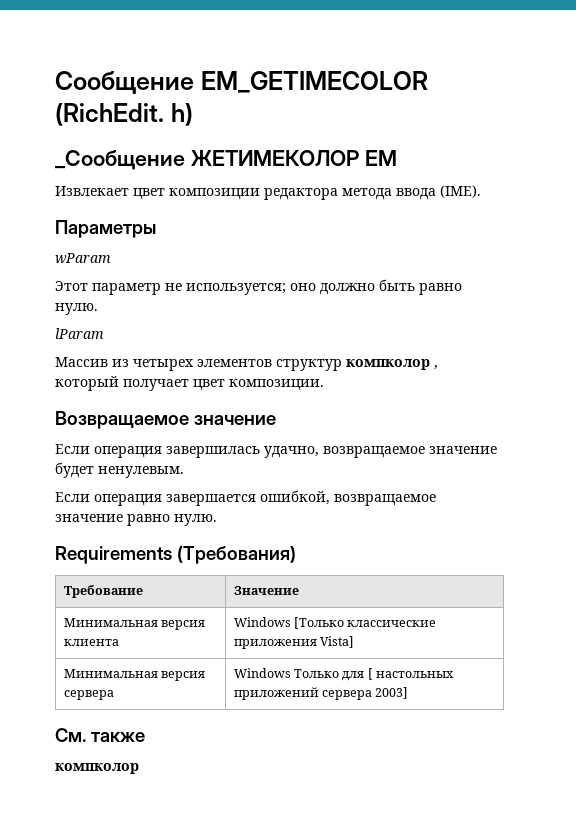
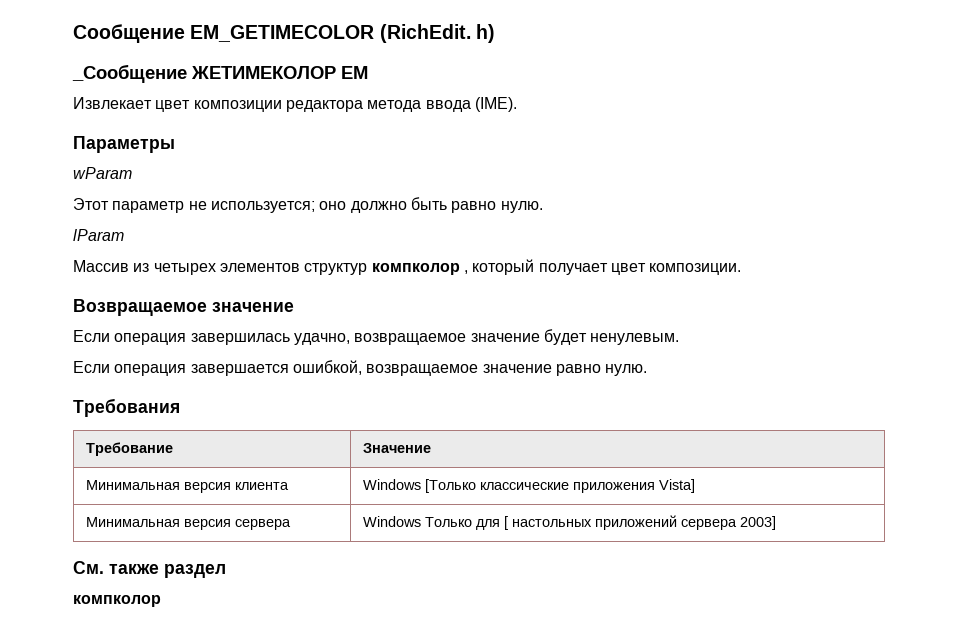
- Requirements (Требования)
+ Требования
- См. также
+ См. также раздел

